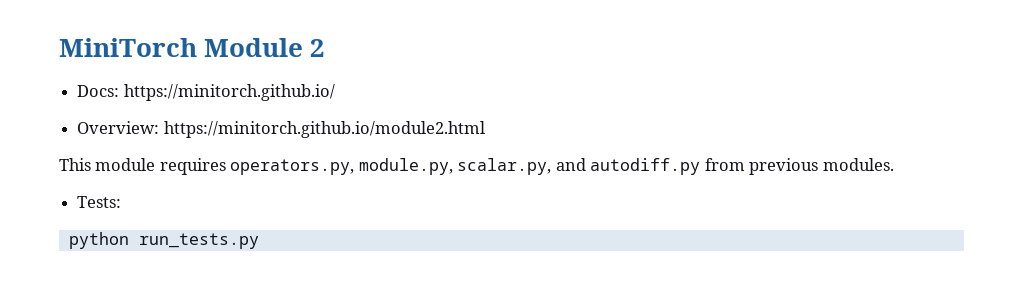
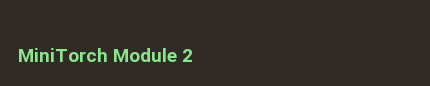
- Docs: https://minitorch.github.io/
- Overview: https://minitorch.github.io/module2.html
- This module requires operators.py, module.py, scalar.py, and autodiff.py from previous modules.
- Tests:
- python run_tests.py

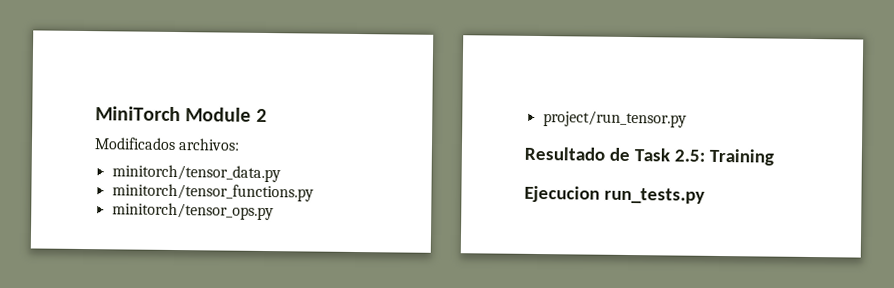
+ Modificados archivos:
+ minitorch/tensor_data.py
+ minitorch/tensor_functions.py
+ minitorch/tensor_ops.py
+ project/run_tensor.py
+ Resultado de Task 2.5: Training
+ Ejecucion run_tests.py

